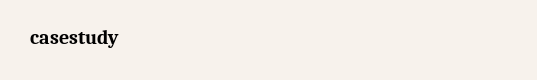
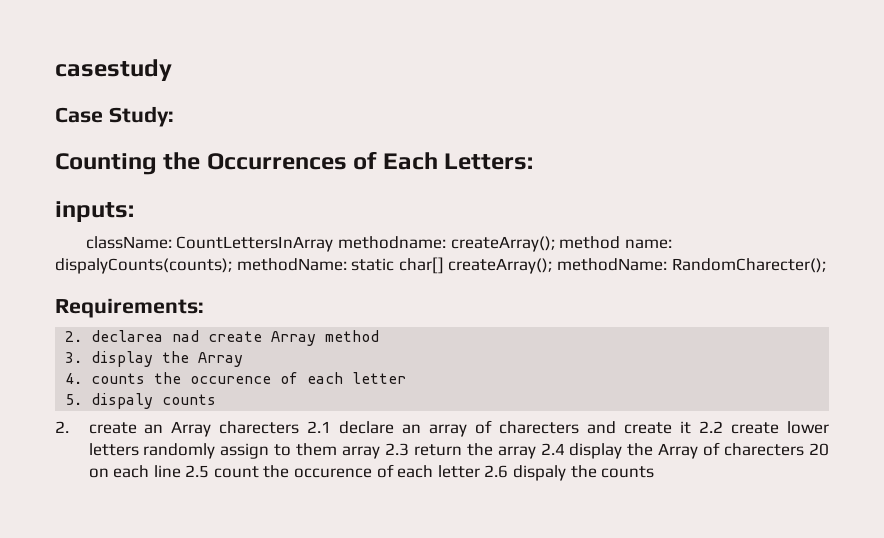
+ Case Study:
+ Counting the Occurrences of Each Letters:
+ inputs:
+ className: CountLettersInArray methodname: createArray(); method name: dispalyCounts(counts); methodName: static char[] createArray(); methodName: RandomCharecter();
+ Requirements:
+ 2. declarea nad create Array method
+ 3. display the Array
+ 4. counts the occurence of each letter
+ 5. dispaly counts
+ 2. create an Array charecters 2.1 declare an array of charecters and create it 2.2 create lower letters randomly assign to them array 2.3 return the array 2.4 display the Array of charecters 20 on each line 2.5 count the occurence of each letter 2.6 dispaly the counts

